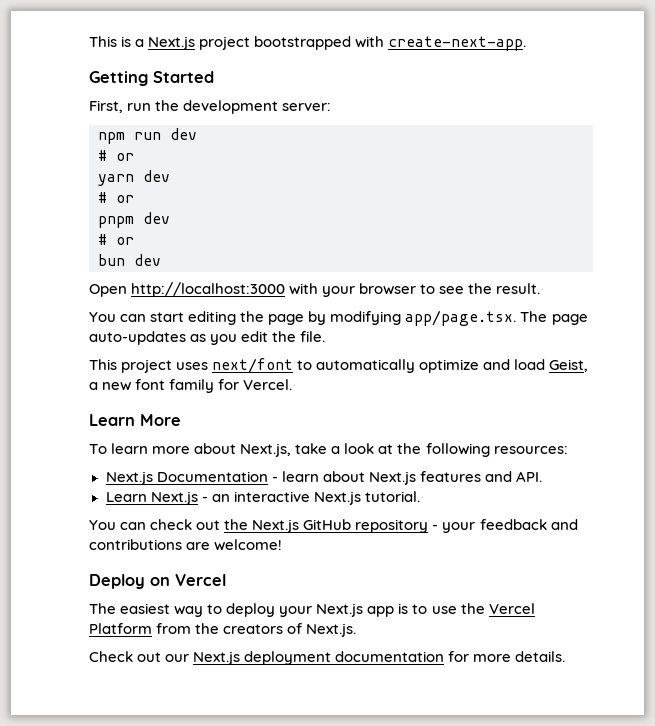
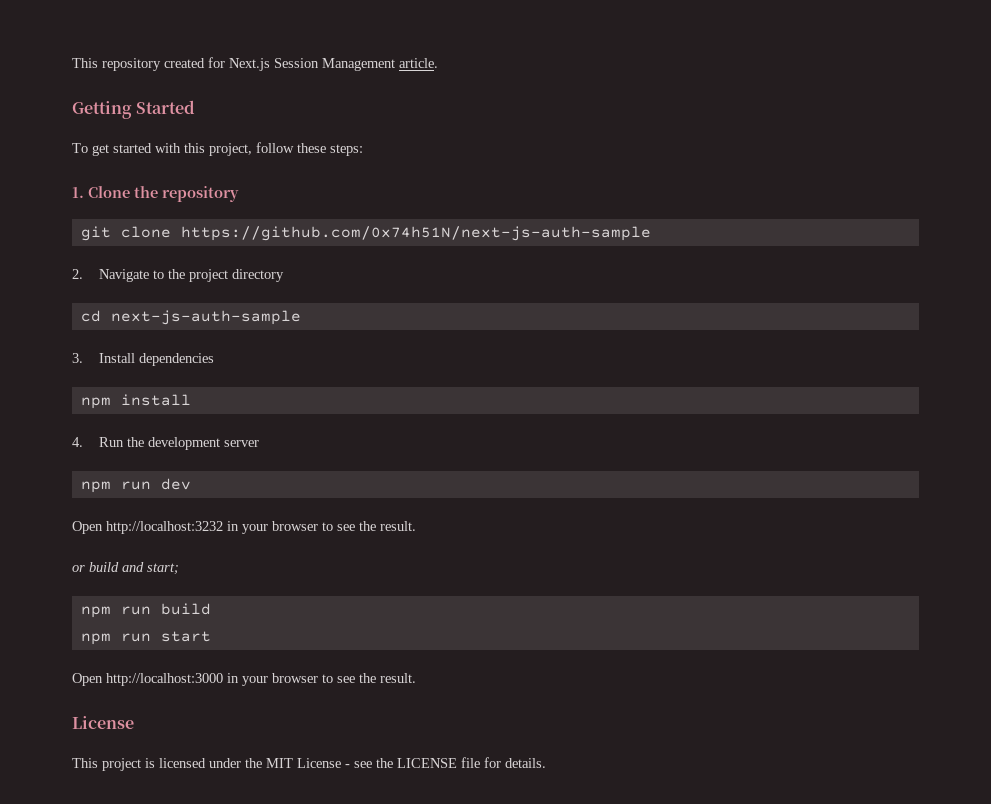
- This is a Next.js project bootstrapped with create-next-app.
+ This repository created for Next.js Session Management article.
  Getting Started
- First, run the development server:
+ To get started with this project, follow these steps:
+ 1. Clone the repository
+ git clone https://github.com/0x74h51N/next-js-auth-sample
+ 2. Navigate to the project directory
+ cd next-js-auth-sample
+ 3. Install dependencies
+ npm install
+ 4. Run the development server
  npm run dev
- # or
- yarn dev
- # or
- pnpm dev
- # or
- bun dev
- Open http://localhost:3000 with your browser to see the result.
- You can start editing the page by modifying app/page.tsx. The page auto-updates as you edit the file.
- This project uses next/font to automatically optimize and load Geist, a new font family for Vercel.
- Learn More
- To learn more about Next.js, take a look at the following resources:
- Next.js Documentation - learn about Next.js features and API.
- Learn Next.js - an interactive Next.js tutorial.
- You can check out the Next.js GitHub repository - your feedback and contributions are welcome!
- Deploy on Vercel
- The easiest way to deploy your Next.js app is to use the Vercel Platform from the creators of Next.js.
- Check out our Next.js deployment documentation for more details.
+ Open http://localhost:3232 in your browser to see the result.
+ or build and start;
+ npm run build
+ npm run start
+ Open http://localhost:3000 in your browser to see the result.
+ License
+ This project is licensed under the MIT License - see the LICENSE file for details.

